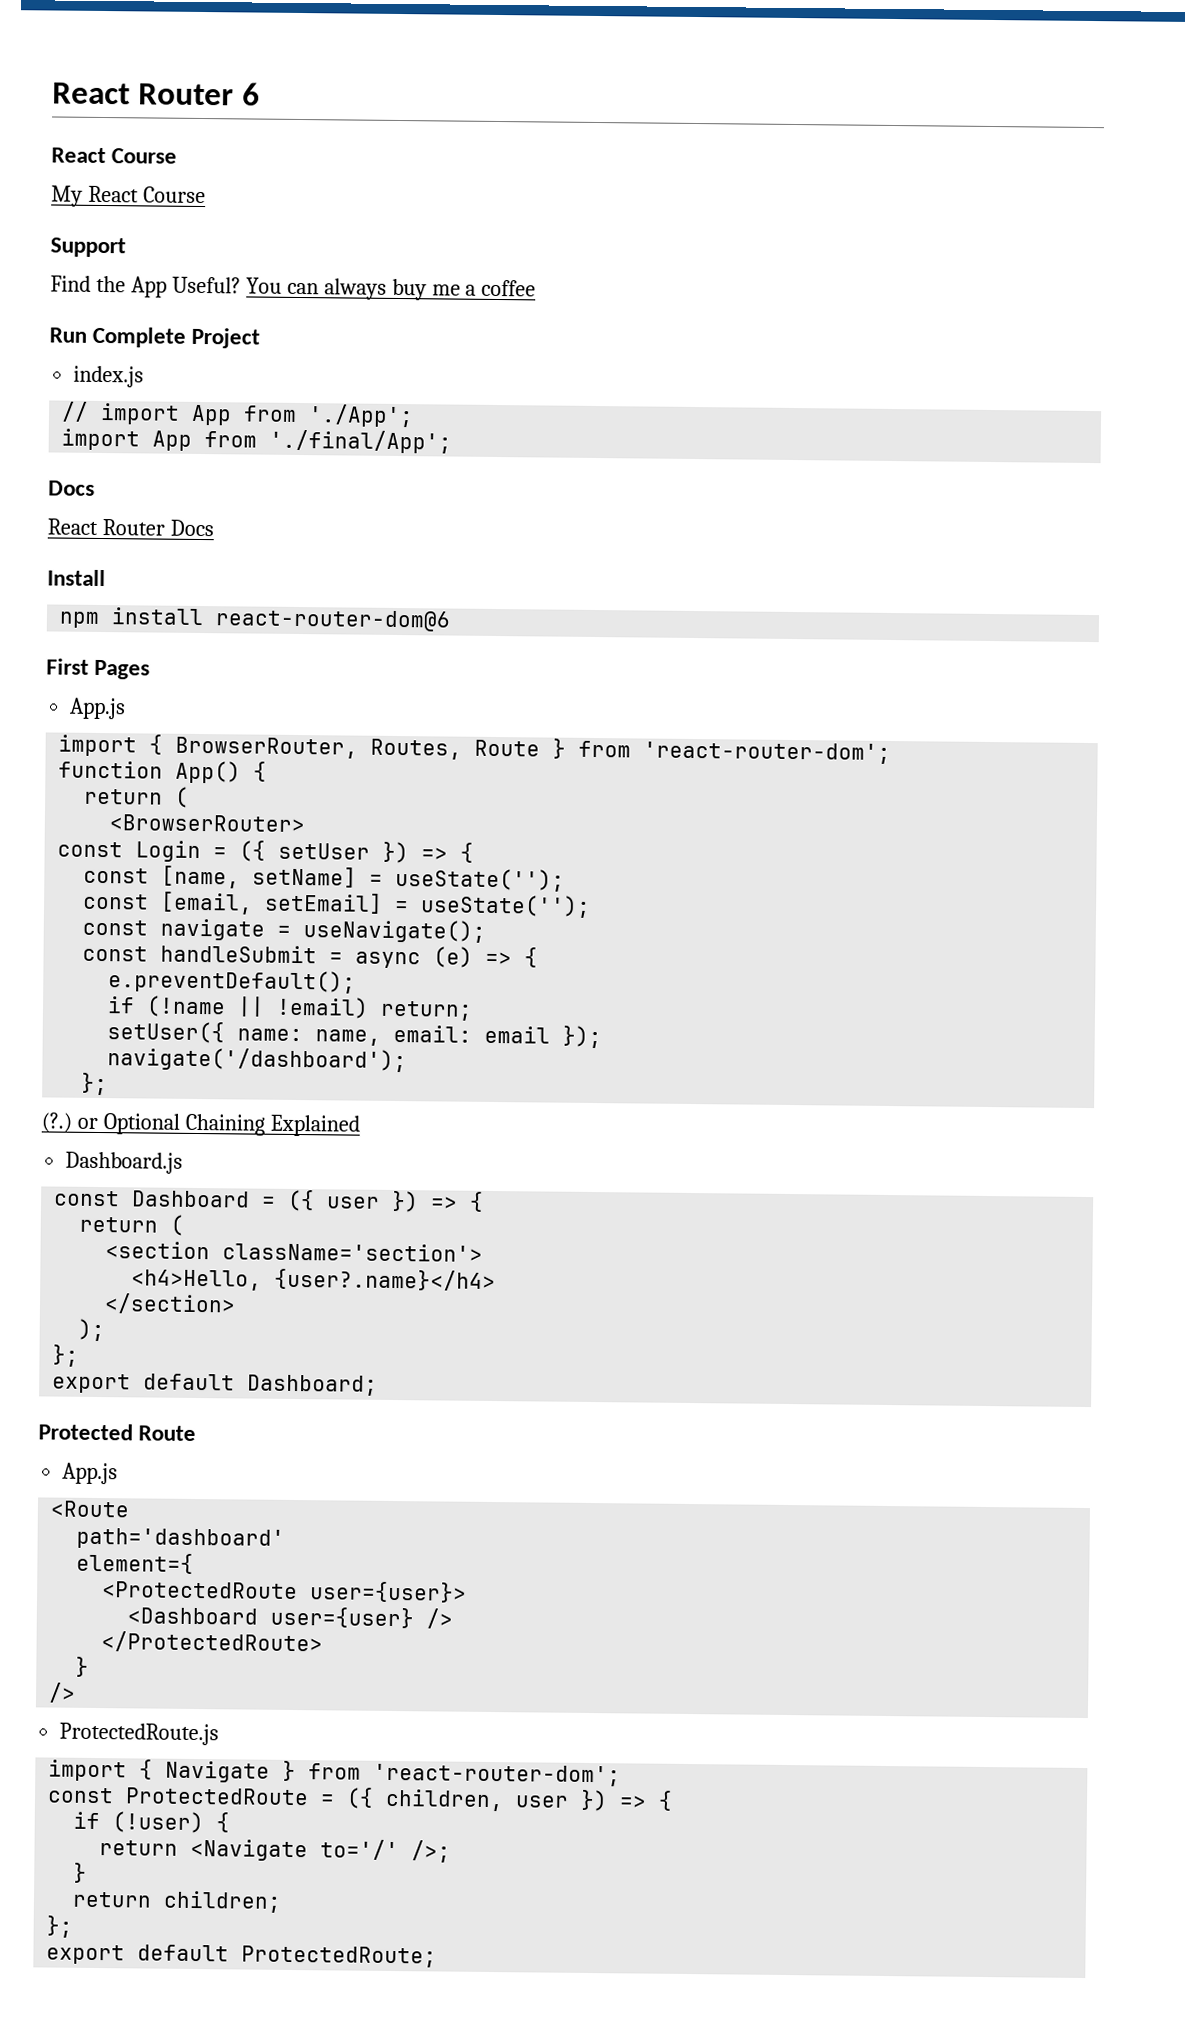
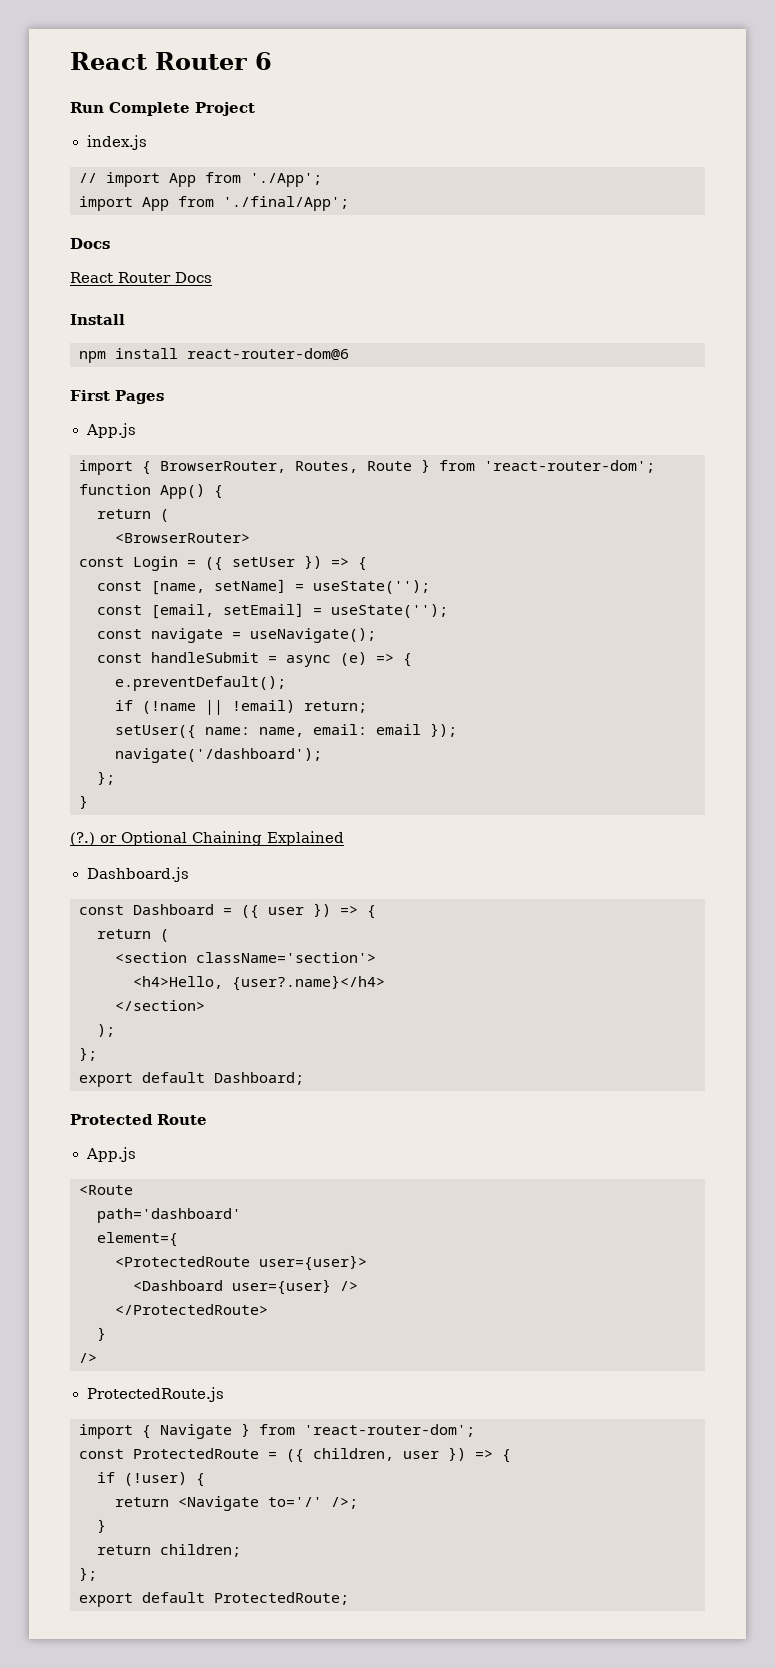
  React Router 6
- React Course
- My React Course
- Support
- Find the App Useful? You can always buy me a coffee
  navigate('/dashboard');
  };
+ }

